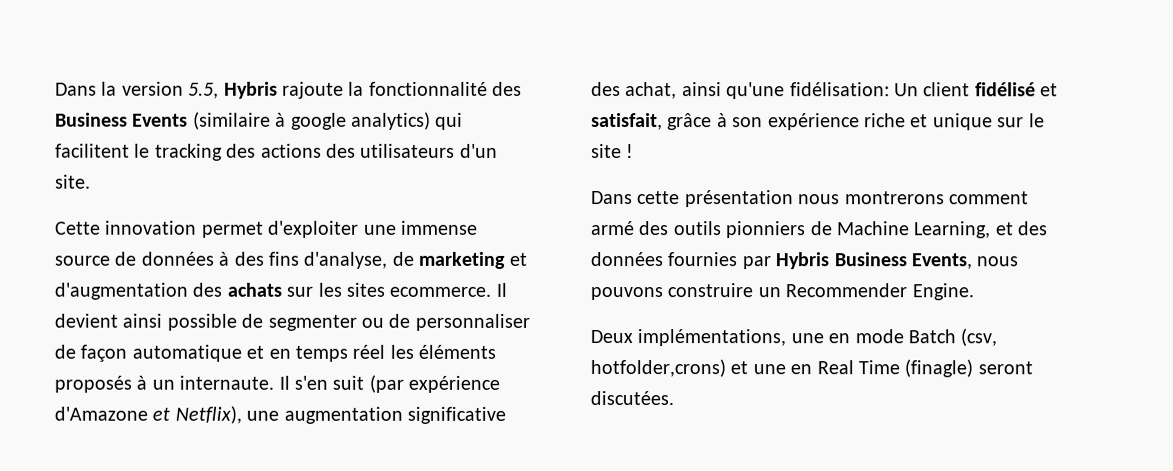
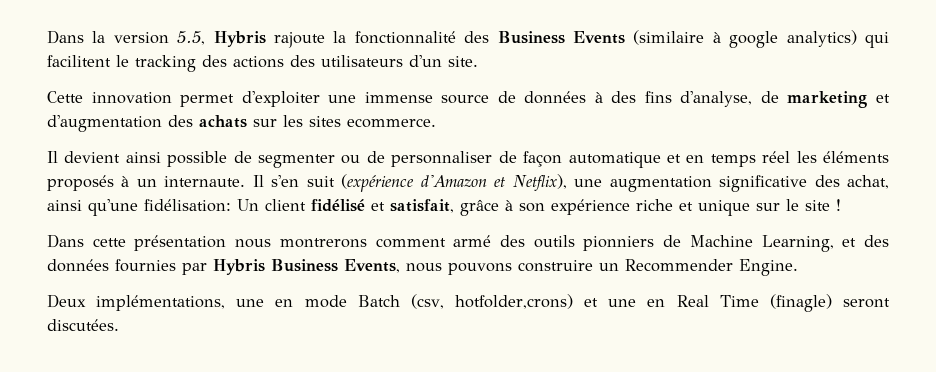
- Cette innovation permet d'exploiter une immense source de données à des fins d'analyse, de marketing et d'augmentation des achats sur les sites ecommerce. Il devient ainsi possible de segmenter ou de personnaliser de façon automatique et en temps réel les éléments proposés à un internaute.
+ Cette innovation permet d'exploiter une immense source de données à des fins d'analyse, de marketing et d'augmentation des achats sur les sites ecommerce.
+ Il devient ainsi possible de segmenter ou de personnaliser de façon automatique et en temps réel les éléments proposés à un internaute.
- Il s'en suit (par expérience d'Amazone et Netflix), une augmentation significative des achat, ainsi qu'une fidélisation: Un client fidélisé et satisfait, grâce à son expérience riche et unique sur le site !
+ Il s'en suit (expérience d'Amazon et Netflix), une augmentation significative des achat, ainsi qu'une fidélisation: Un client fidélisé et satisfait, grâce à son expérience riche et unique sur le site !

